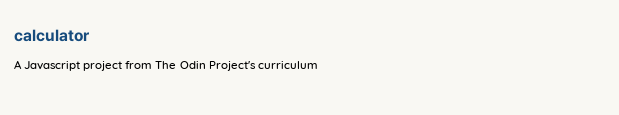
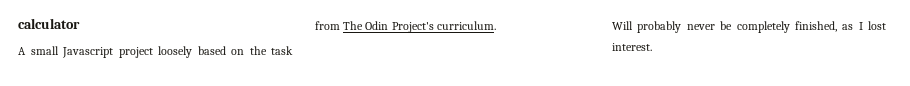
- A Javascript project from The Odin Project's curriculum
+ A small Javascript project loosely based on the task from The Odin Project's curriculum.
+ Will probably never be completely finished, as I lost interest.

